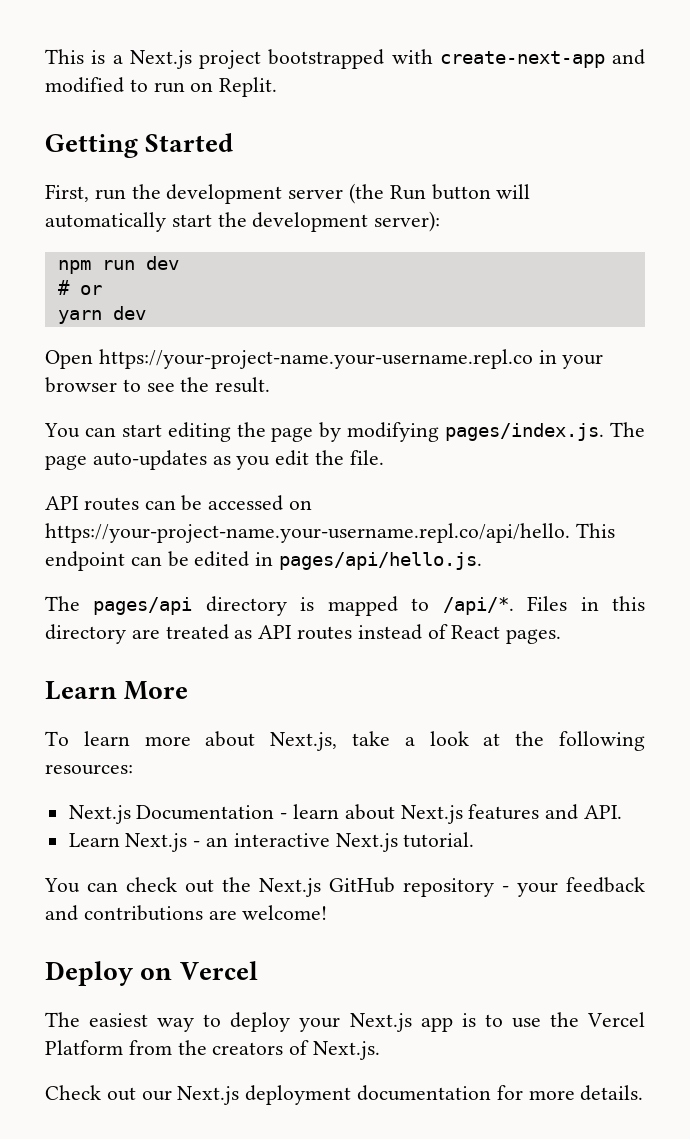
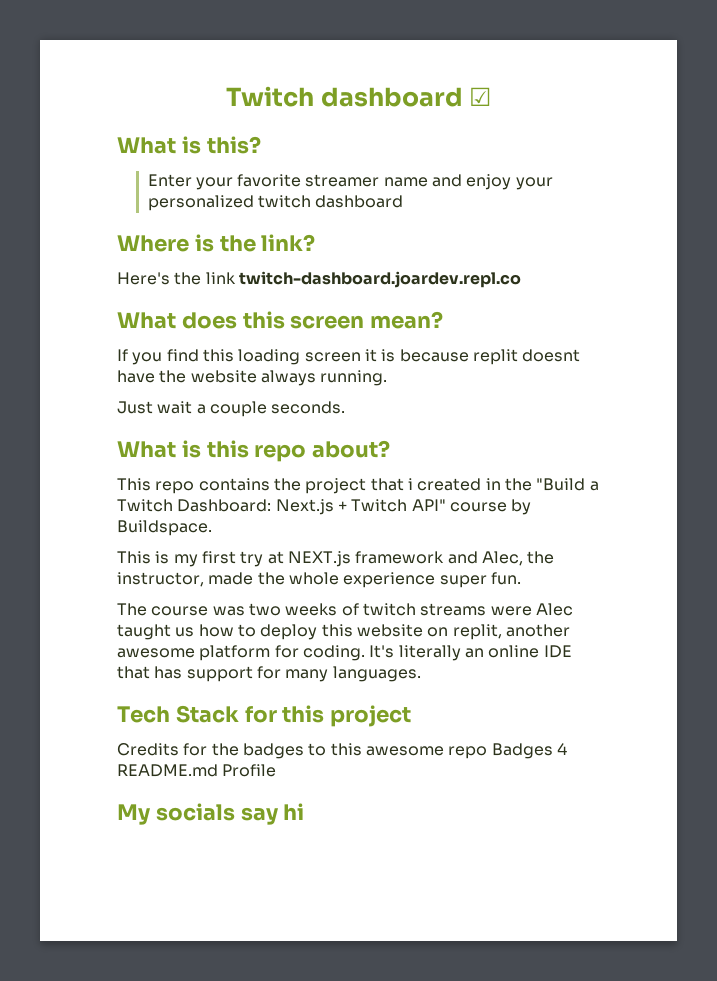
- This is a Next.js project bootstrapped with create-next-app and modified to run on Replit.
- Getting Started
- First, run the development server (the Run button will automatically start the development server):
- npm run dev
- # or
- yarn dev
- Open https://your-project-name.your-username.repl.co in your browser to see the result.
- You can start editing the page by modifying pages/index.js. The page auto-updates as you edit the file.
- API routes can be accessed on https://your-project-name.your-username.repl.co/api/hello. This endpoint can be edited in pages/api/hello.js.
- The pages/api directory is mapped to /api/*. Files in this directory are treated as API routes instead of React pages.
- Learn More
- To learn more about Next.js, take a look at the following resources:
- Next.js Documentation - learn about Next.js features and API.
- Learn Next.js - an interactive Next.js tutorial.
- You can check out the Next.js GitHub repository - your feedback and contributions are welcome!
- Deploy on Vercel
- The easiest way to deploy your Next.js app is to use the Vercel Platform from the creators of Next.js.
- Check out our Next.js deployment documentation for more details.
+ Twitch dashboard ☑
+ What is this?
+ Enter your favorite streamer name and enjoy your personalized twitch dashboard
+ Where is the link?
+ Here's the link twitch-dashboard.joardev.repl.co
+ What does this screen mean?
+ If you find this loading screen it is because replit doesnt have the website always running.
+ Just wait a couple seconds.
+ What is this repo about?
+ This repo contains the project that i created in the "Build a Twitch Dashboard: Next.js + Twitch API" course by Buildspace.
+ This is my first try at NEXT.js framework and Alec, the instructor, made the whole experience super fun.
+ The course was two weeks of twitch streams were Alec taught us how to deploy this website on replit, another awesome platform for coding. It's literally an online IDE that has support for many languages.
+ Tech Stack for this project
+ Credits for the badges to this awesome repo Badges 4 README.md Profile
+ My socials say hi

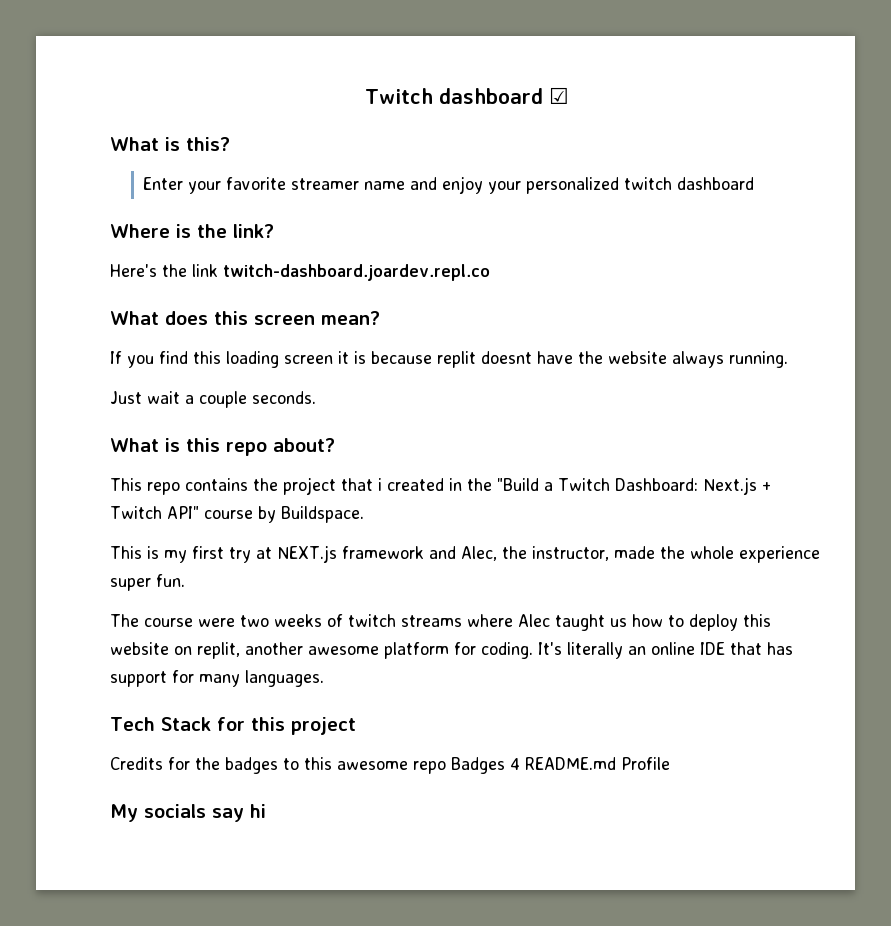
- The course was two weeks of twitch streams were Alec taught us how to deploy this website on replit, another awesome platform for coding.
+ The course were two weeks of twitch streams where Alec taught us how to deploy this website on replit, another awesome platform for coding.

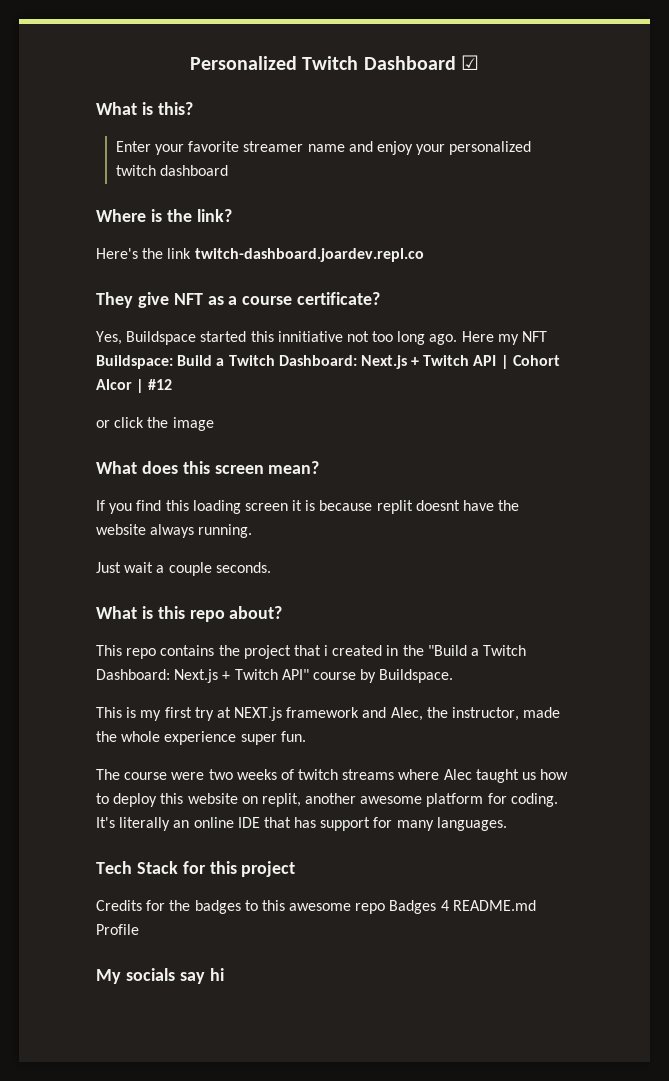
- Twitch dashboard ☑
+ Personalized Twitch Dashboard ☑
+ They give NFT as a course certificate?
+ Yes, Buildspace started this innitiative not too long ago. Here my NFT Buildspace: Build a Twitch Dashboard: Next.js + Twitch API | Cohort Alcor | #12
+ or click the image

